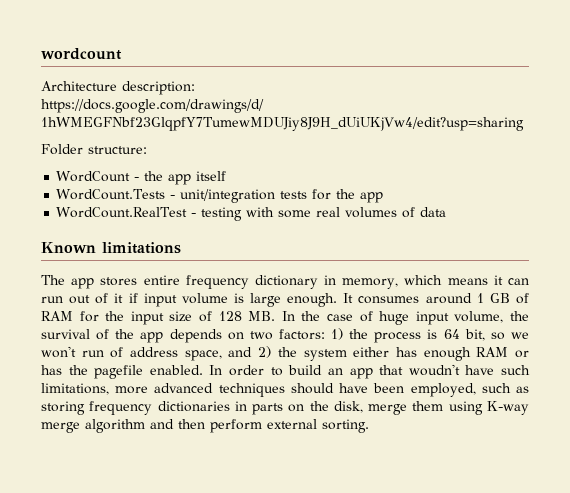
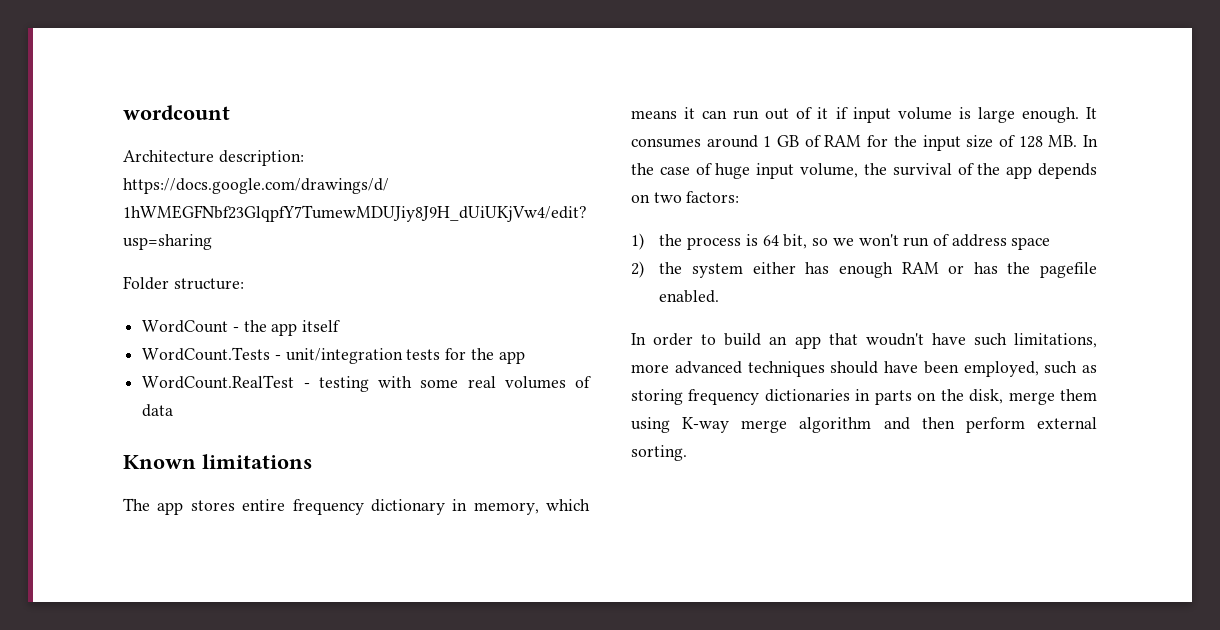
- It consumes around 1 GB of RAM for the input size of 128 MB. In the case of huge input volume, the survival of the app depends on two factors: 1) the process is 64 bit, so we won't run of address space, and 2) the system either has enough RAM or has the pagefile enabled. In order to build an app that woudn't have such limitations, more advanced techniques should have been employed, such as storing frequency dictionaries in parts on the disk, merge them using K-way merge algorithm and then perform external sorting.
+ It consumes around 1 GB of RAM for the input size of 128 MB. In the case of huge input volume, the survival of the app depends on two factors:
+ 1) the process is 64 bit, so we won't run of address space
+ 2) the system either has enough RAM or has the pagefile enabled.
+ In order to build an app that woudn't have such limitations, more advanced techniques should have been employed, such as storing frequency dictionaries in parts on the disk, merge them using K-way merge algorithm and then perform external sorting.

